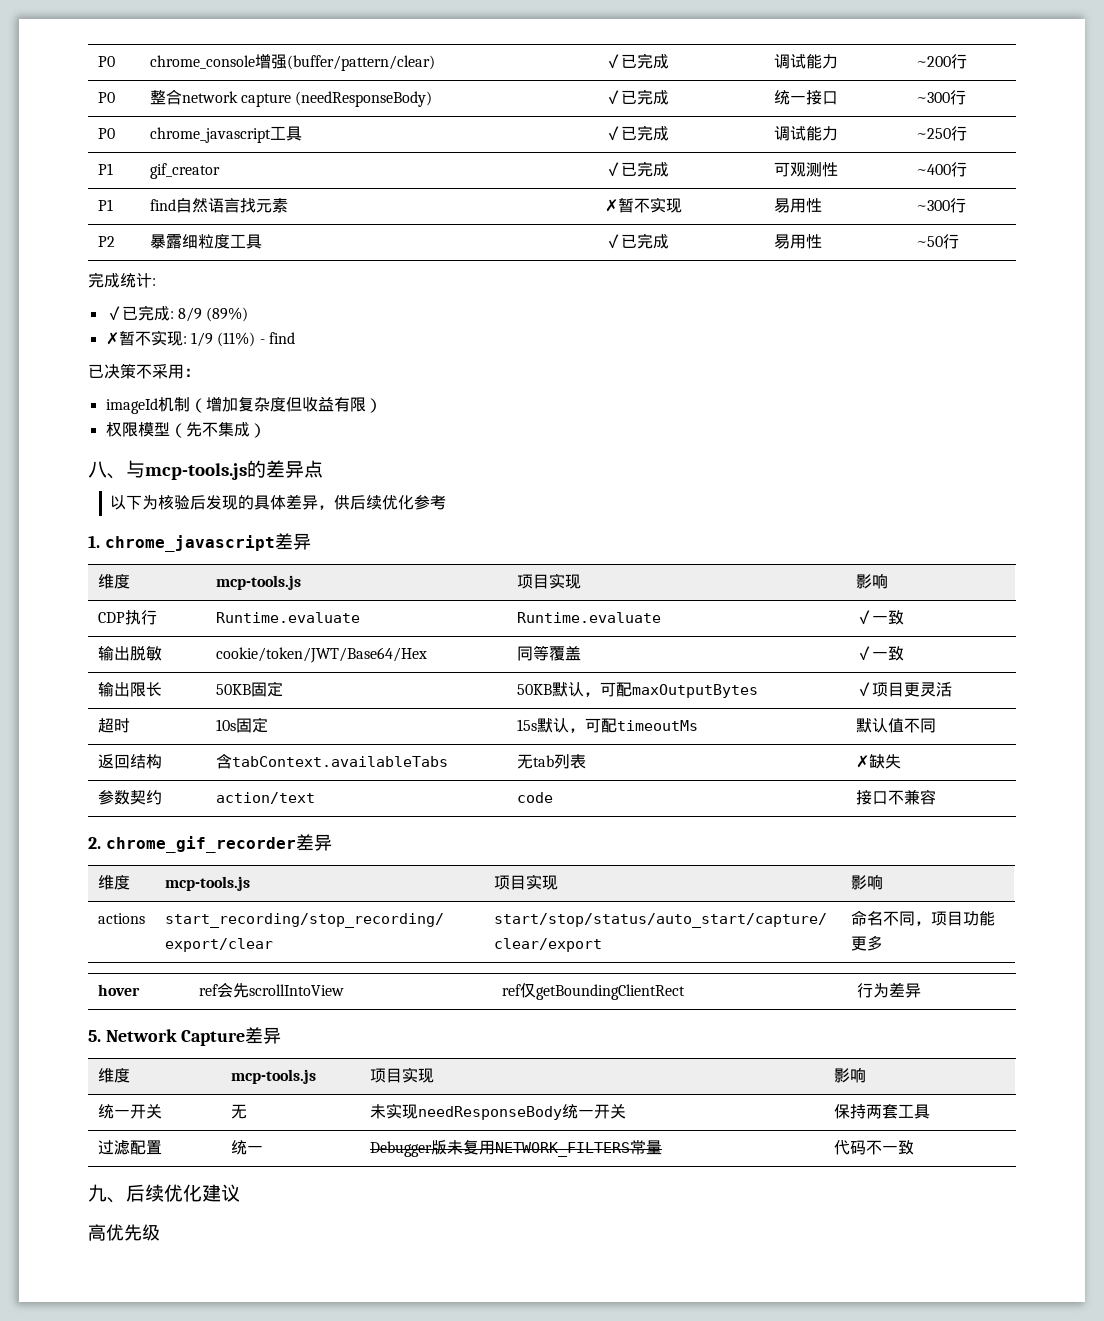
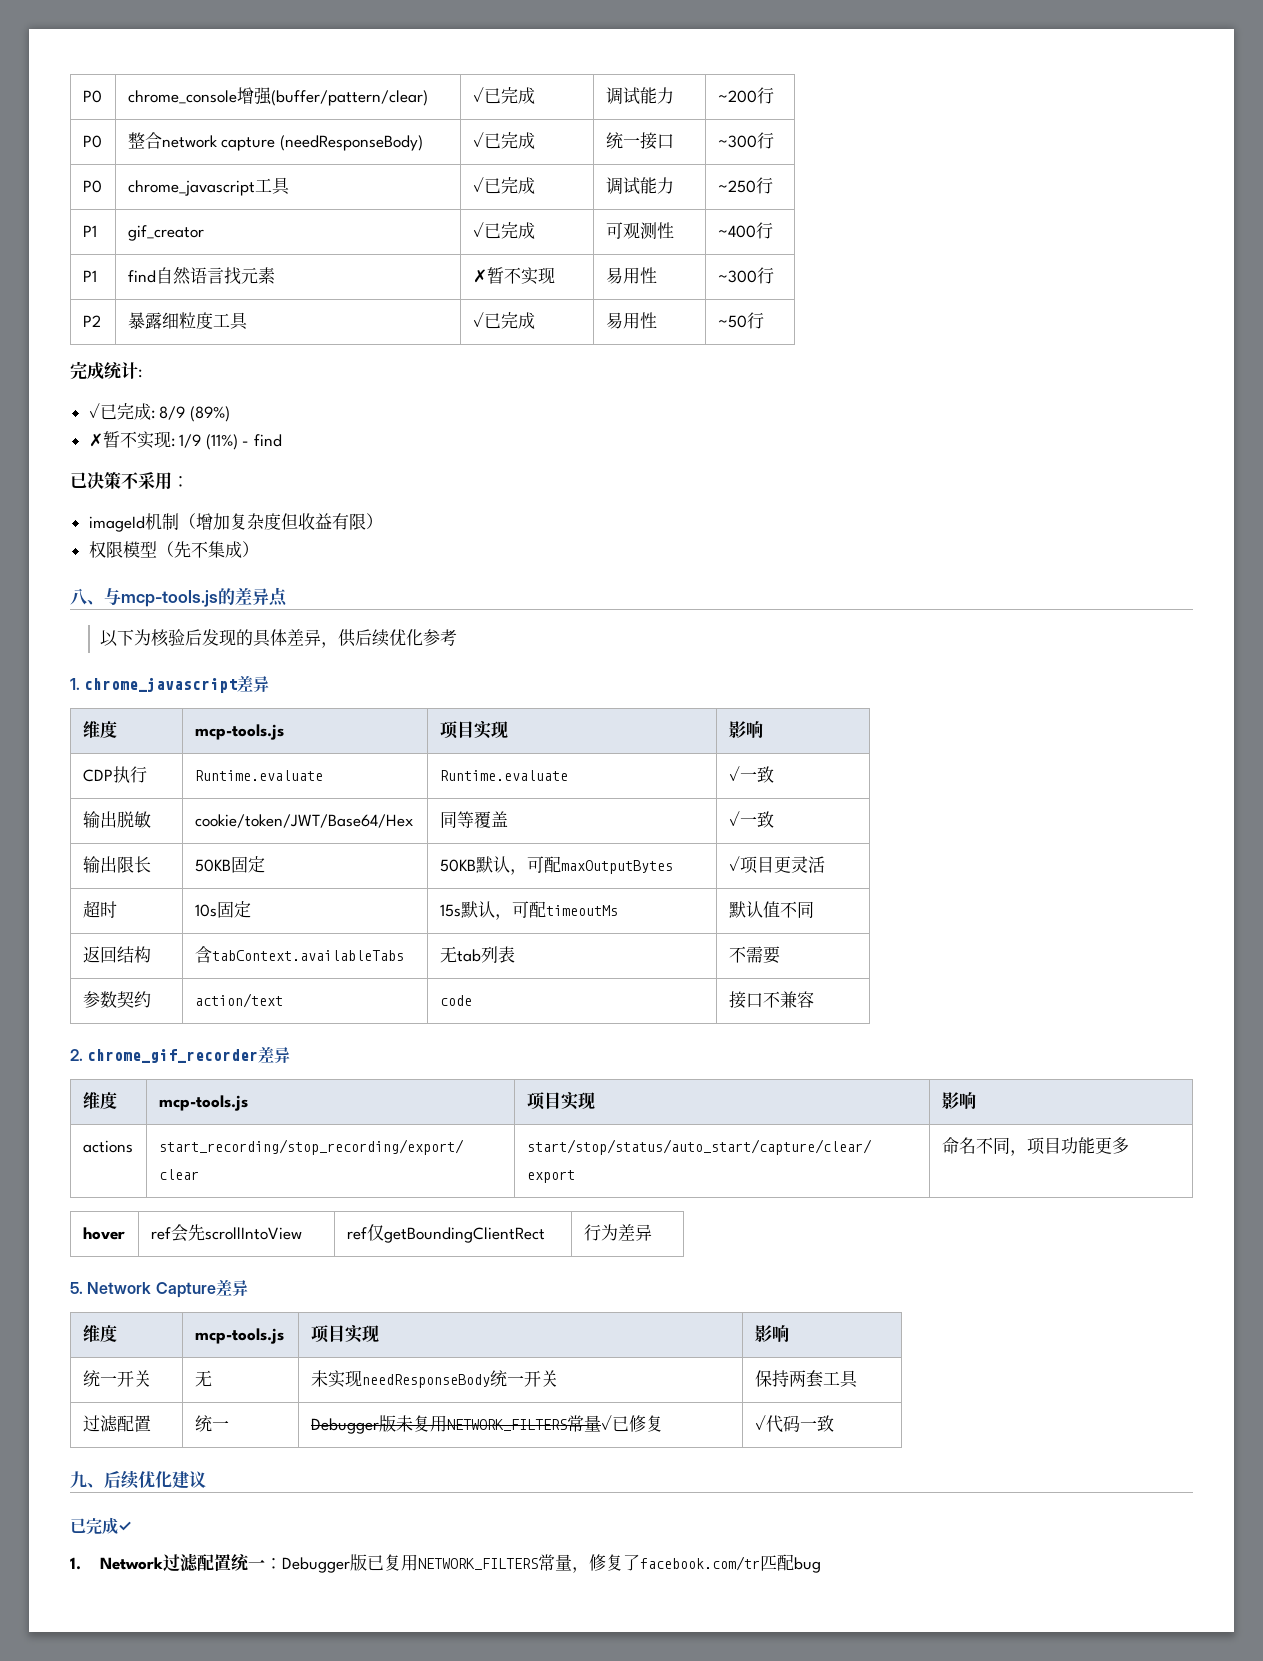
- 返回结构 | 含tabContext.availableTabs | 无tab列表 | ✗缺失
+ 返回结构 | 含tabContext.availableTabs | 无tab列表 | 不需要
- 过滤配置 | 统一 | Debugger版未复用NETWORK_FILTERS常量 | 代码不一致
+ 过滤配置 | 统一 | Debugger版未复用NETWORK_FILTERS常量✓已修复 | ✓代码一致
- 高优先级
+ 已完成✓
+ 1. Network过滤配置统一：Debugger版已复用NETWORK_FILTERS常量，修复了facebook.com/tr匹配bug

